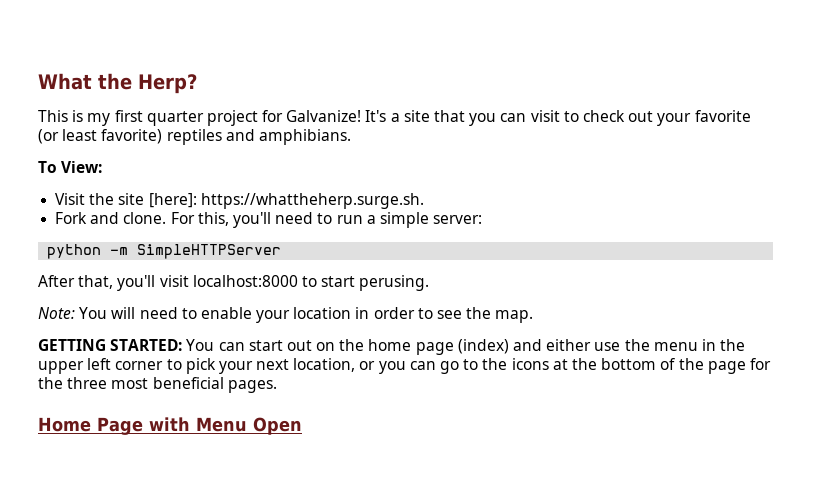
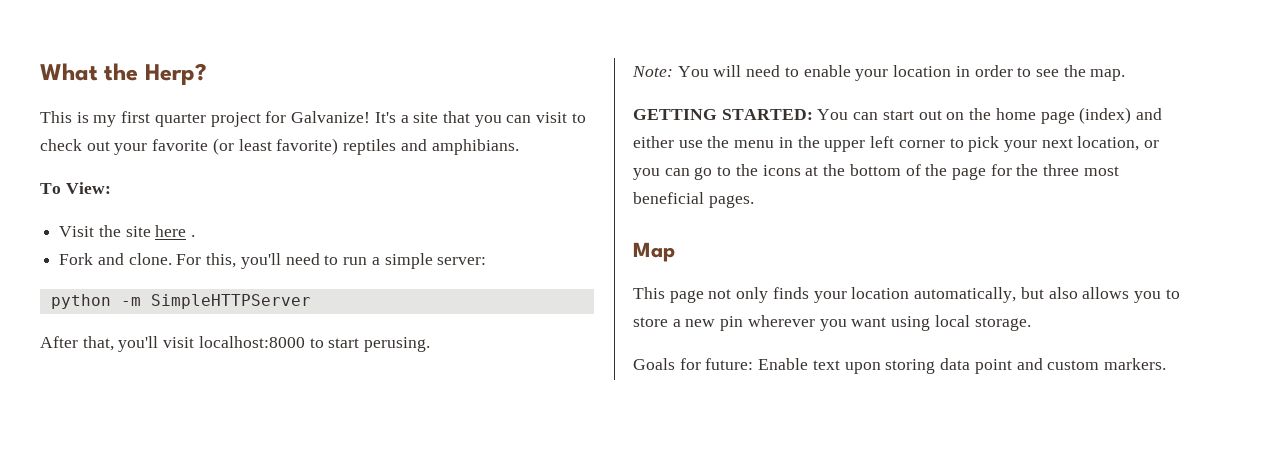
- Visit the site [here]: https://whattheherp.surge.sh.
+ Visit the site here .
- Home Page with Menu Open
+ Map
+ This page not only finds your location automatically, but also allows you to store a new pin wherever you want using local storage.
+ Goals for future: Enable text upon storing data point and custom markers.

